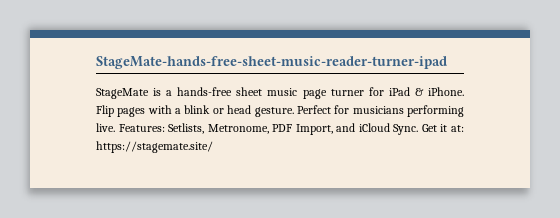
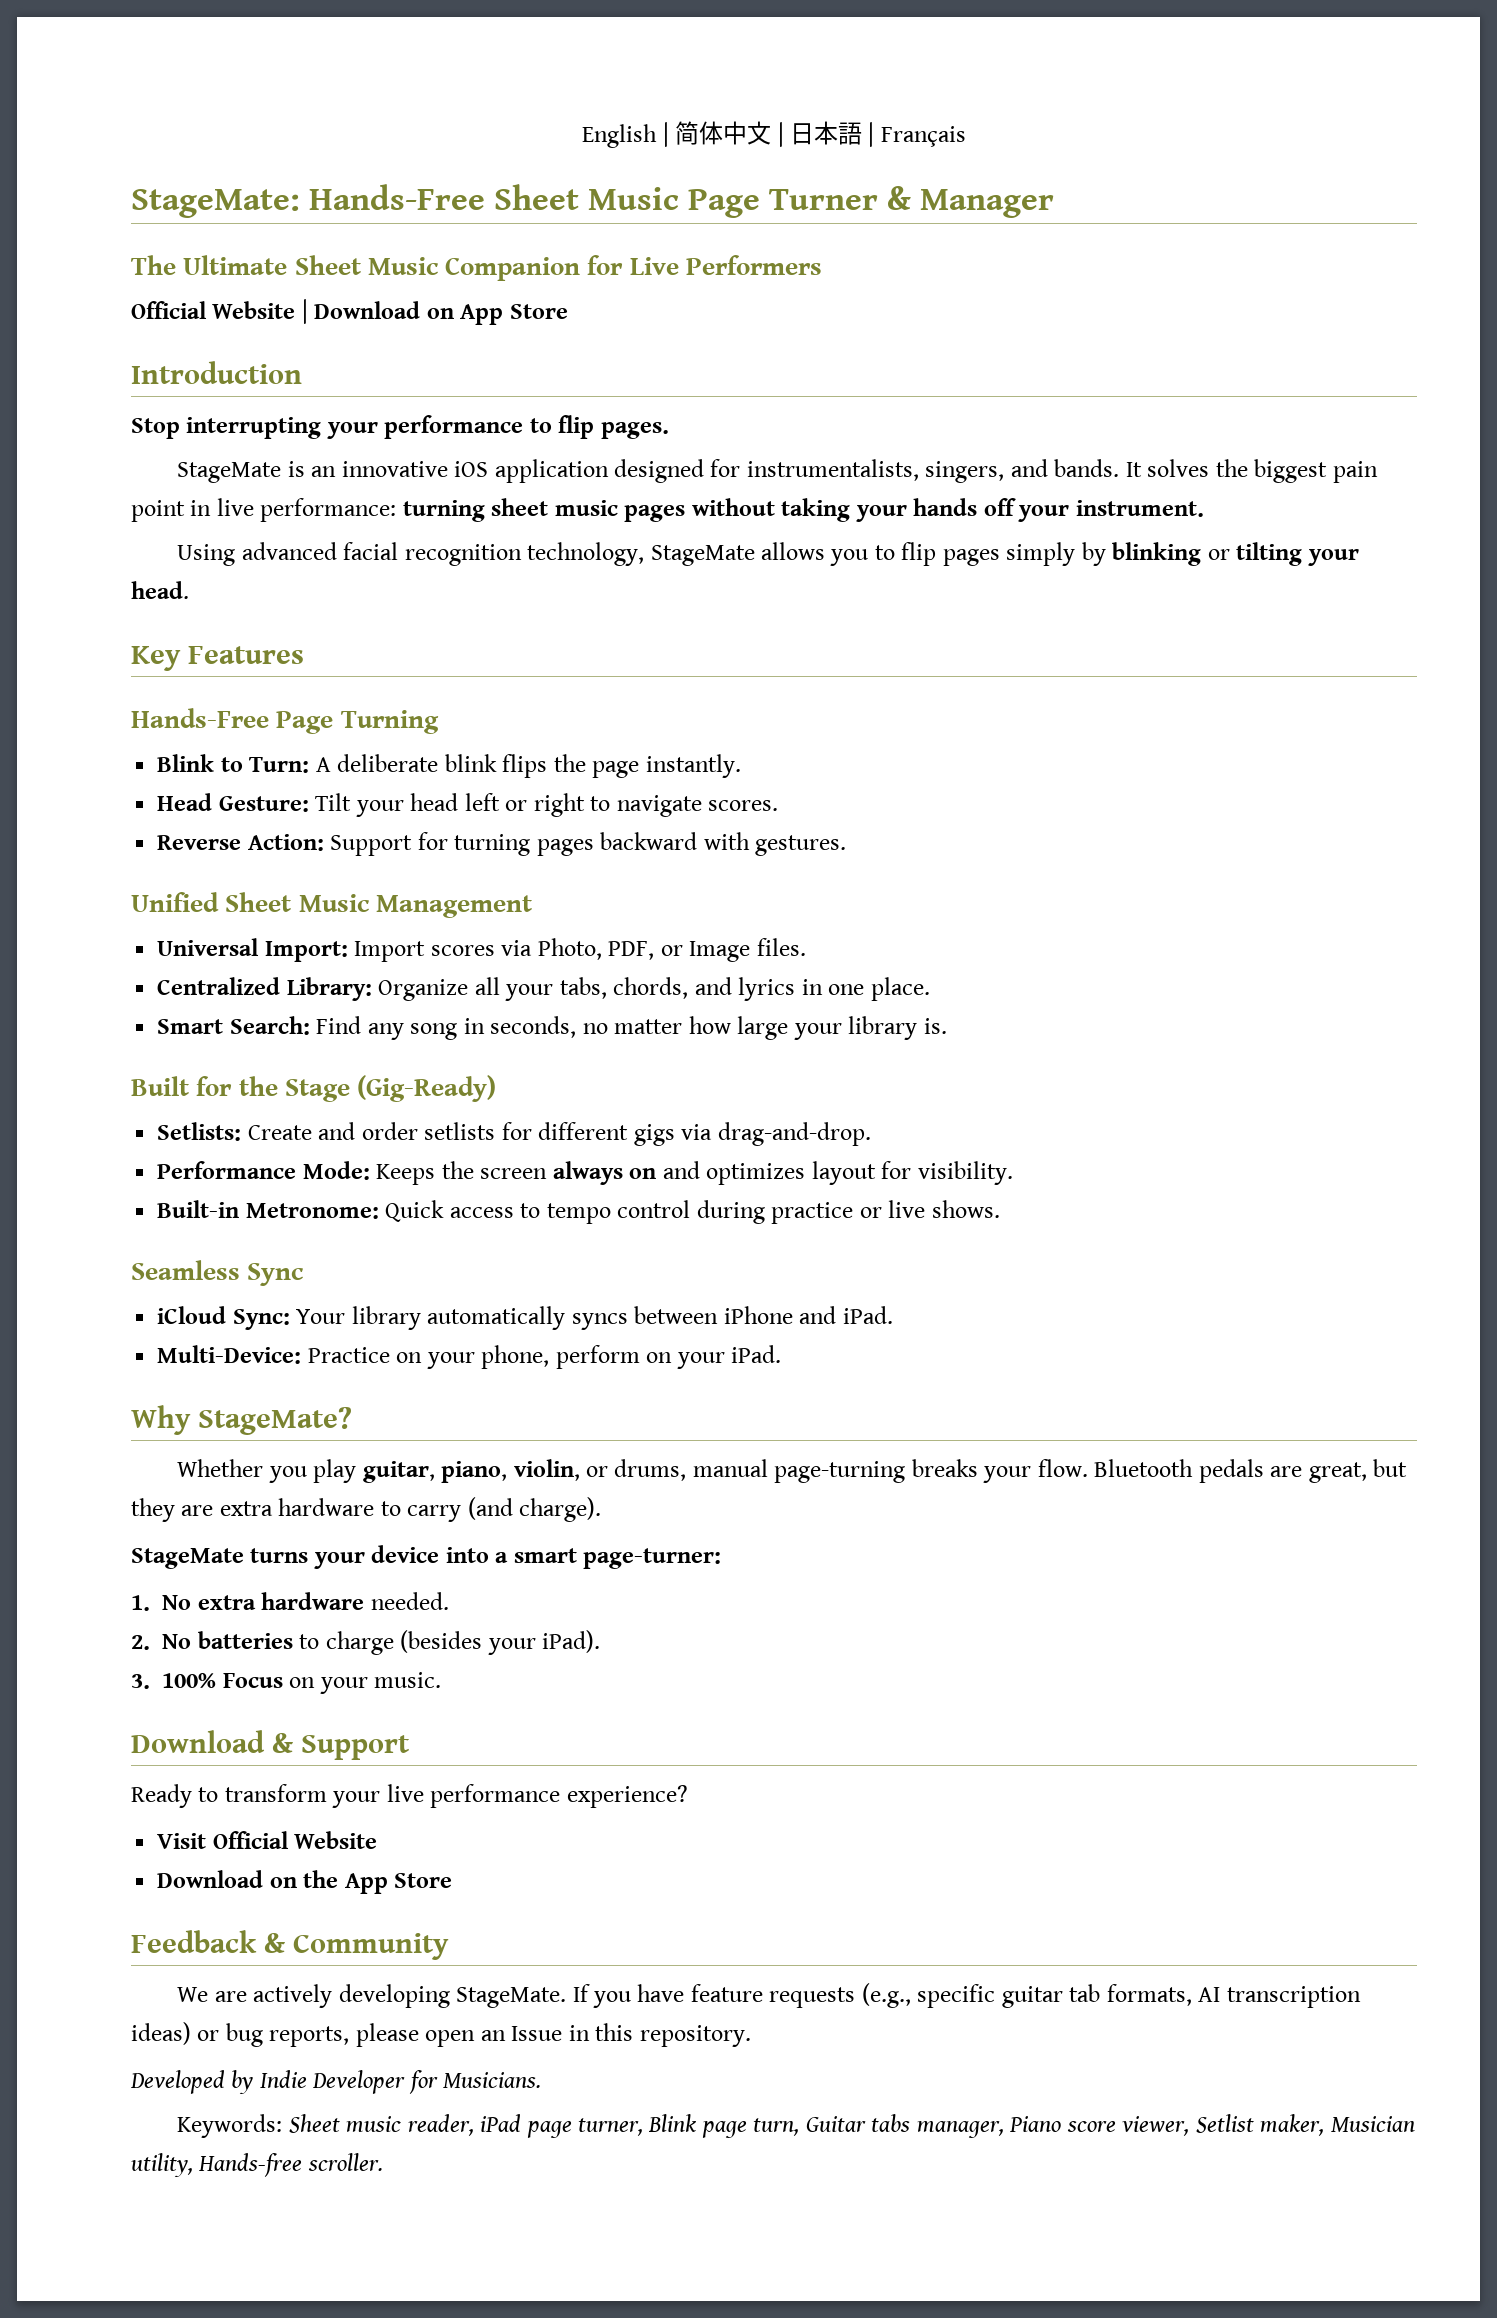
- StageMate-hands-free-sheet-music-reader-turner-ipad
- StageMate is a hands-free sheet music page turner for iPad & iPhone. Flip pages with a blink or head gesture. Perfect for musicians performing live. Features: Setlists, Metronome, PDF Import, and iCloud Sync. Get it at: https://stagemate.site/
+ English | 简体中文 | 日本語 | Français
+ StageMate: Hands-Free Sheet Music Page Turner & Manager
+ The Ultimate Sheet Music Companion for Live Performers
+ Official Website | Download on App Store
+ Introduction
+ Stop interrupting your performance to flip pages.
+ StageMate is an innovative iOS application designed for instrumentalists, singers, and bands. It solves the biggest pain point in live performance: turning sheet music pages without taking your hands off your instrument.
+ Using advanced facial recognition technology, StageMate allows you to flip pages simply by blinking or tilting your head.
+ Key Features
+ Hands-Free Page Turning
+ Blink to Turn: A deliberate blink flips the page instantly.
+ Head Gesture: Tilt your head left or right to navigate scores.
+ Reverse Action: Support for turning pages backward with gestures.
+ Unified Sheet Music Management
+ Universal Import: Import scores via Photo, PDF, or Image files.
+ Centralized Library: Organize all your tabs, chords, and lyrics in one place.
+ Smart Search: Find any song in seconds, no matter how large your library is.
+ Built for the Stage (Gig-Ready)
+ Setlists: Create and order setlists for different gigs via drag-and-drop.
+ Performance Mode: Keeps the screen always on and optimizes layout for visibility.
+ Built-in Metronome: Quick access to tempo control during practice or live shows.
+ Seamless Sync
+ iCloud Sync: Your library automatically syncs between iPhone and iPad.
+ Multi-Device: Practice on your phone, perform on your iPad.
+ Why StageMate?
+ Whether you play guitar, piano, violin, or drums, manual page-turning breaks your flow. Bluetooth pedals are great, but they are extra hardware to carry (and charge).
+ StageMate turns your device into a smart page-turner:
+ 1. No extra hardware needed.
+ 2. No batteries to charge (besides your iPad).
+ 3. 100% Focus on your music.
+ Download & Support
+ Ready to transform your live performance experience?
+ Visit Official Website
+ Download on the App Store
+ Feedback & Community
+ We are actively developing StageMate. If you have feature requests (e.g., specific guitar tab formats, AI transcription ideas) or bug reports, please open an Issue in this repository.
+ Developed by Indie Developer for Musicians.
+ Keywords: Sheet music reader, iPad page turner, Blink page turn, Guitar tabs manager, Piano score viewer, Setlist maker, Musician utility, Hands-free scroller.

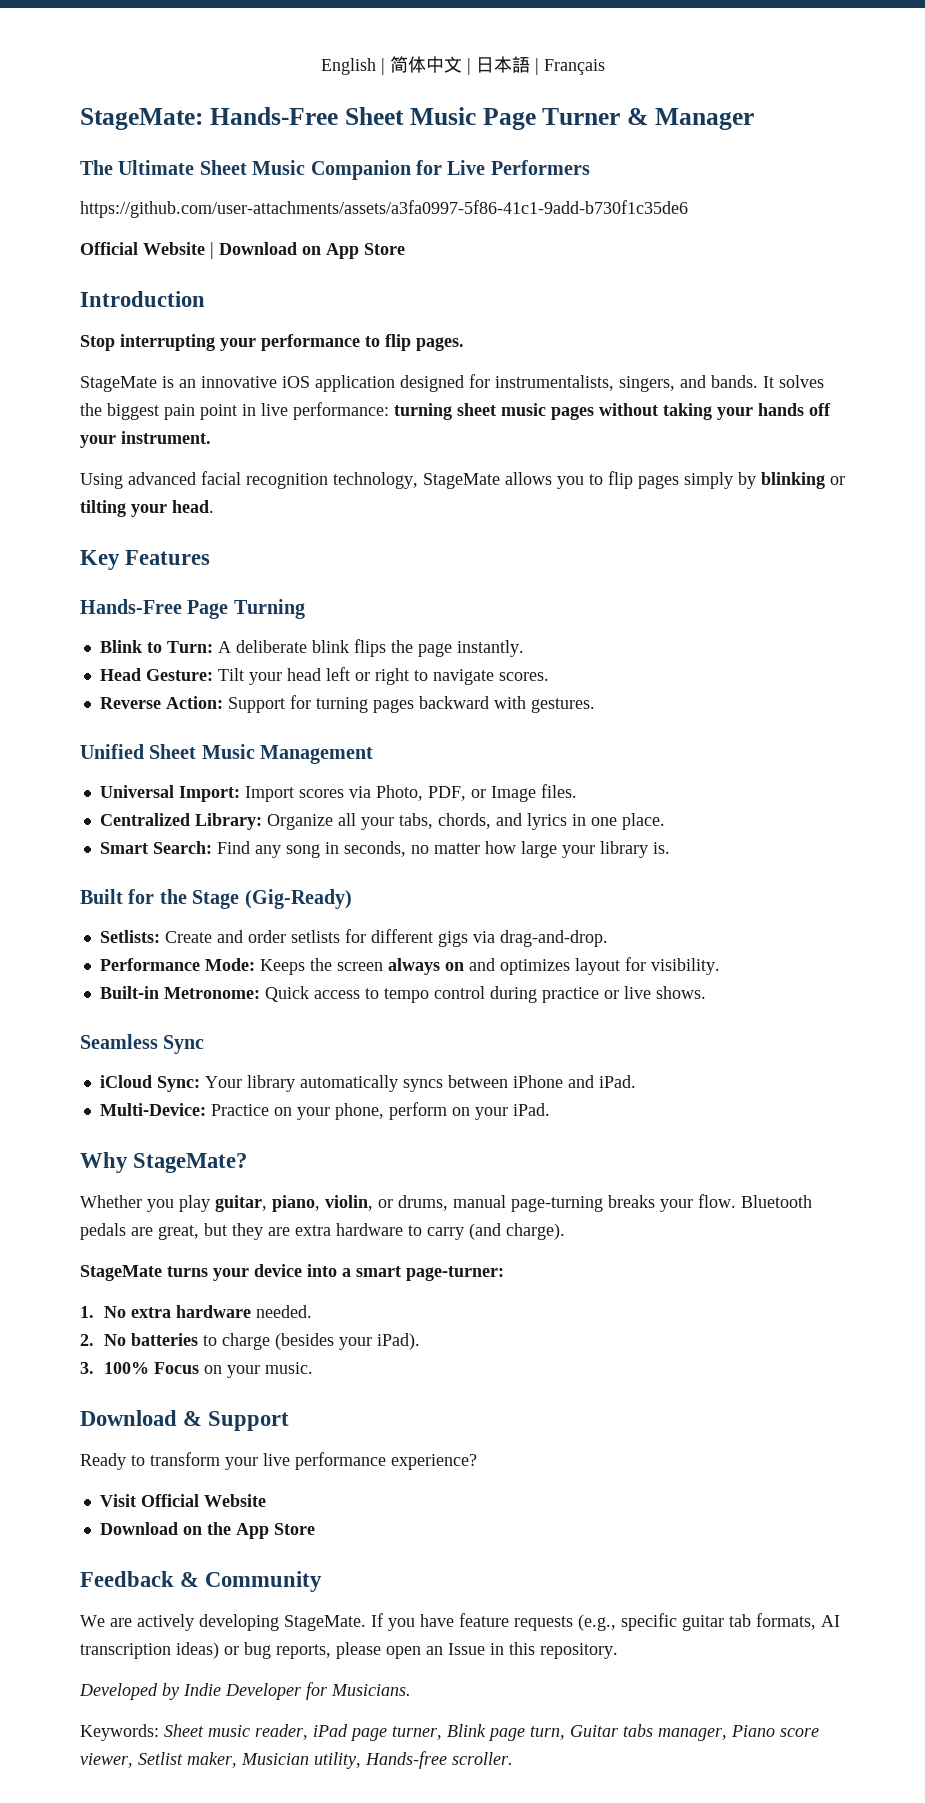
+ https://github.com/user-attachments/assets/a3fa0997-5f86-41c1-9add-b730f1c35de6

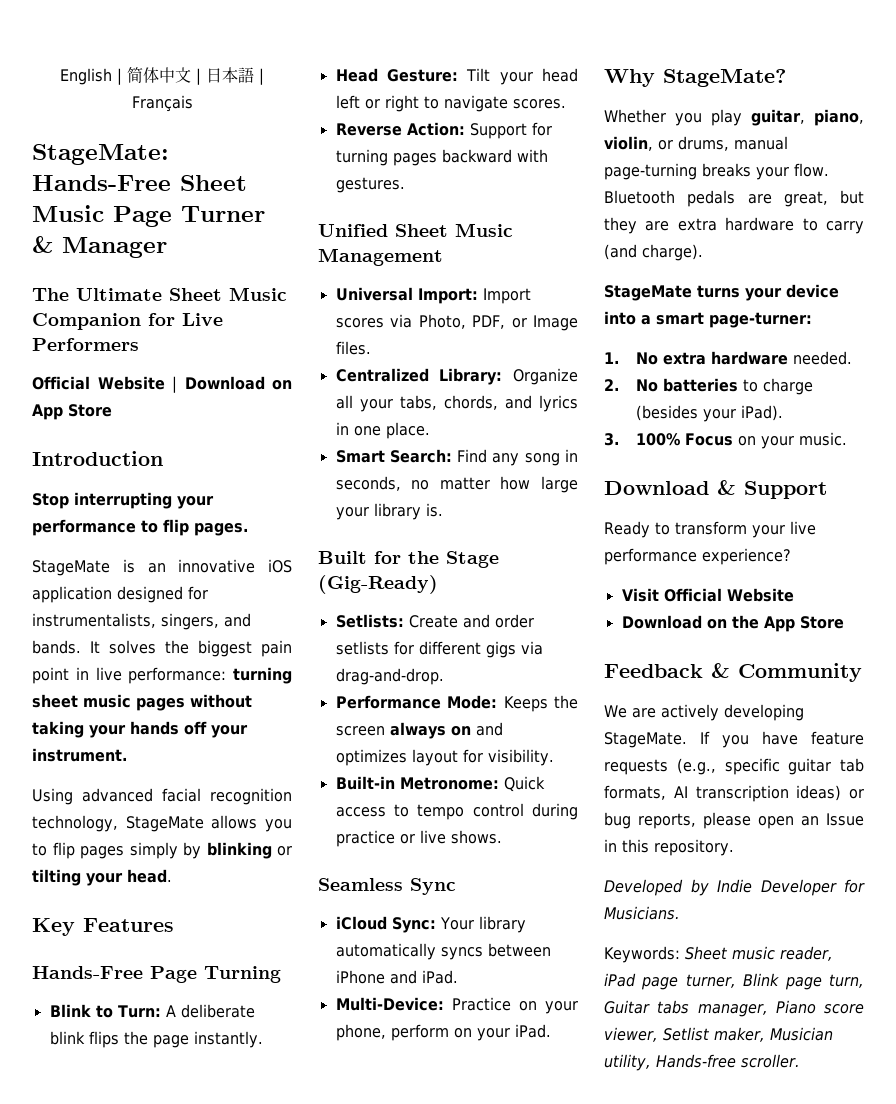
- https://github.com/user-attachments/assets/a3fa0997-5f86-41c1-9add-b730f1c35de6

